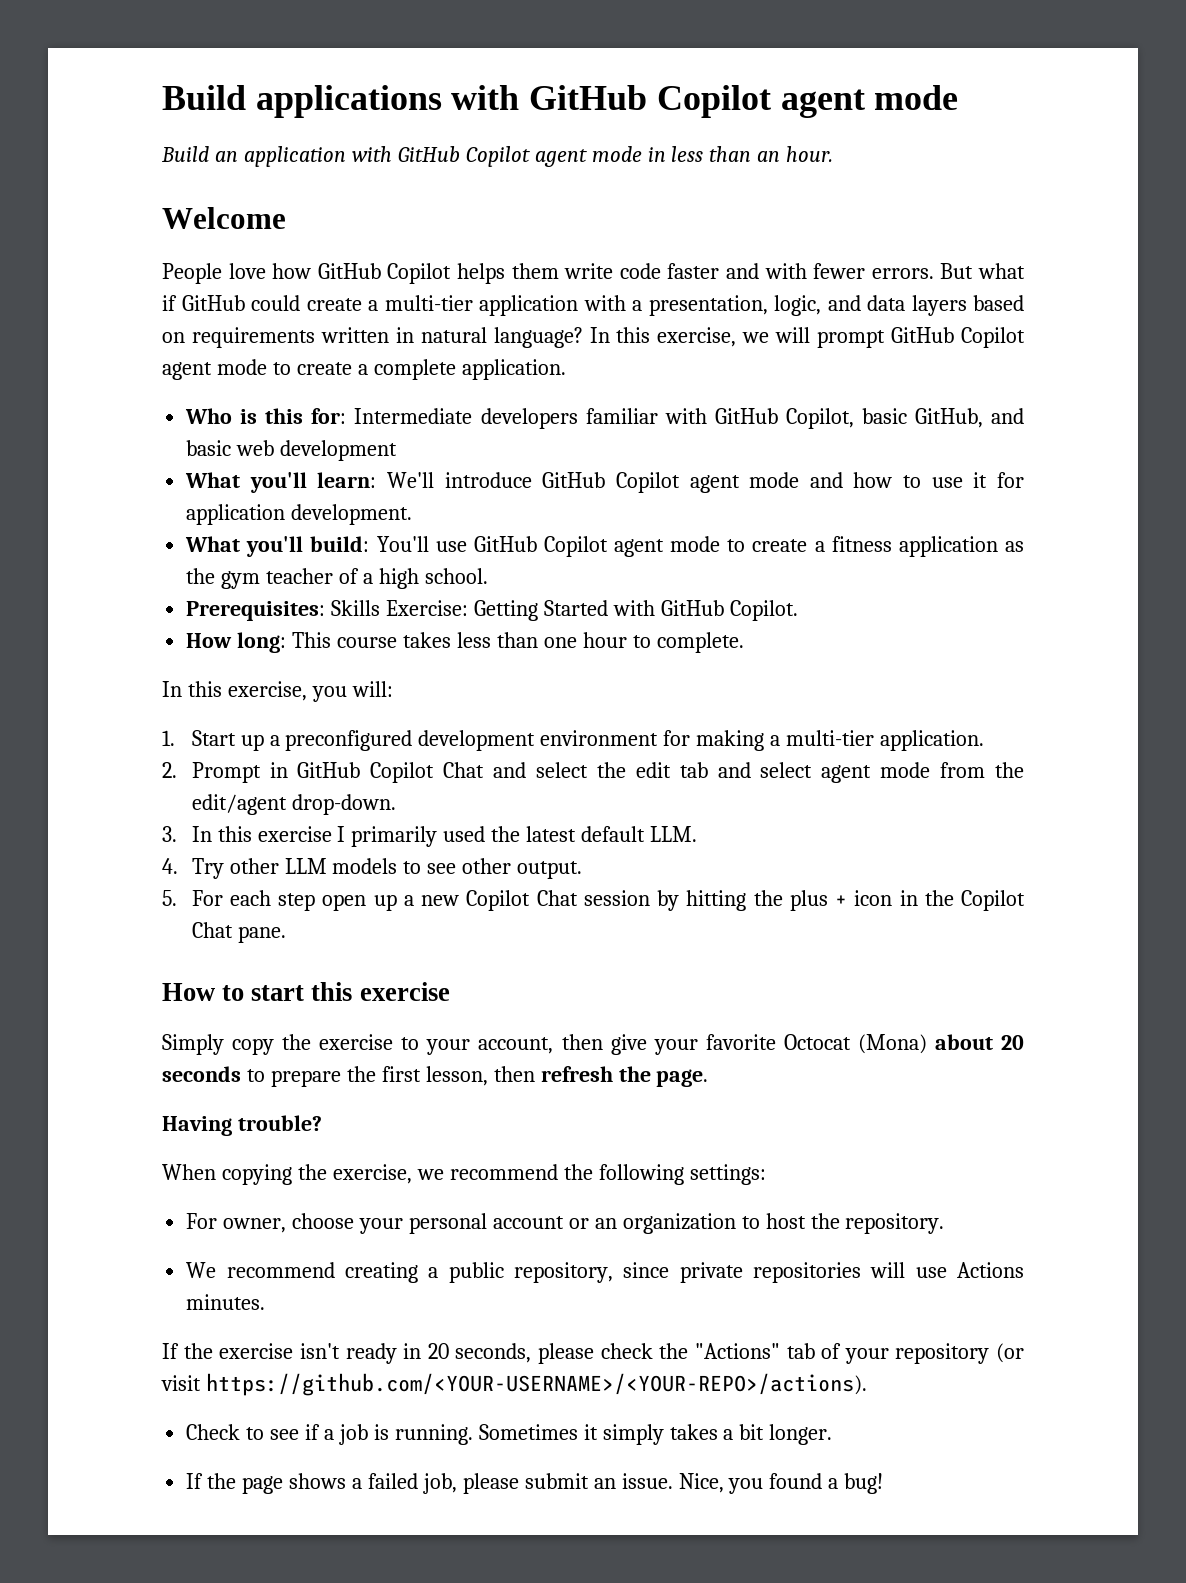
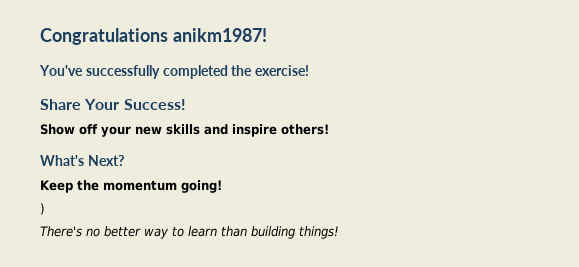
- Build applications with GitHub Copilot agent mode
- Build an application with GitHub Copilot agent mode in less than an hour.
- Welcome
- People love how GitHub Copilot helps them write code faster and with fewer errors. But what if GitHub could create a multi-tier application with a presentation, logic, and data layers based on requirements written in natural language? In this exercise, we will prompt GitHub Copilot agent mode to create a complete application.
- Who is this for: Intermediate developers familiar with GitHub Copilot, basic GitHub, and basic web development
- What you'll learn: We'll introduce GitHub Copilot agent mode and how to use it for application development.
- What you'll build: You'll use GitHub Copilot agent mode to create a fitness application as the gym teacher of a high school.
- Prerequisites: Skills Exercise: Getting Started with GitHub Copilot.
- How long: This course takes less than one hour to complete.
- In this exercise, you will:
- 1. Start up a preconfigured development environment for making a multi-tier application.
- 2. Prompt in GitHub Copilot Chat and select the edit tab and select agent mode from the edit/agent drop-down.
- 3. In this exercise I primarily used the latest default LLM.
- 4. Try other LLM models to see other output.
- 5. For each step open up a new Copilot Chat session by hitting the plus + icon in the Copilot Chat pane.
- How to start this exercise
- Simply copy the exercise to your account, then give your favorite Octocat (Mona) about 20 seconds to prepare the first lesson, then refresh the page.
- Having trouble?
- When copying the exercise, we recommend the following settings:
- For owner, choose your personal account or an organization to host the repository.
- We recommend creating a public repository, since private repositories will use Actions minutes.
- If the exercise isn't ready in 20 seconds, please check the "Actions" tab of your repository (or visit https://github.com/<YOUR-USERNAME>/<YOUR-REPO>/actions).
- Check to see if a job is running. Sometimes it simply takes a bit longer.
- If the page shows a failed job, please submit an issue. Nice, you found a bug!
+ Congratulations anikm1987!
+ You've successfully completed the exercise!
+ Share Your Success!
+ Show off your new skills and inspire others!
+ What's Next?
+ Keep the momentum going!
+ )
+ There's no better way to learn than building things!

